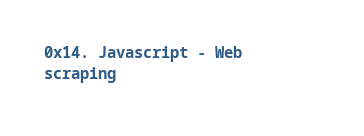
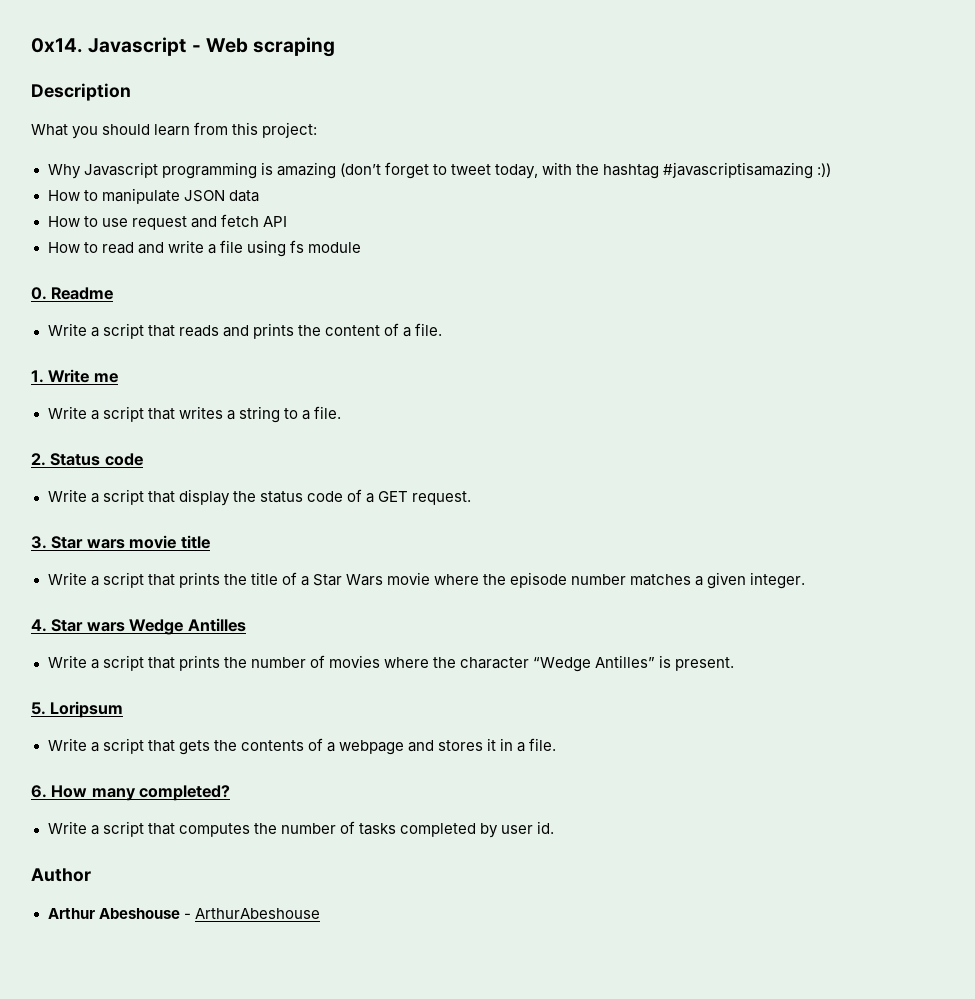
+ Description
+ What you should learn from this project:
+ Why Javascript programming is amazing (don’t forget to tweet today, with the hashtag #javascriptisamazing :))
+ How to manipulate JSON data
+ How to use request and fetch API
+ How to read and write a file using fs module
+ 0. Readme
+ Write a script that reads and prints the content of a file.
+ 1. Write me
+ Write a script that writes a string to a file.
+ 2. Status code
+ Write a script that display the status code of a GET request.
+ 3. Star wars movie title
+ Write a script that prints the title of a Star Wars movie where the episode number matches a given integer.
+ 4. Star wars Wedge Antilles
+ Write a script that prints the number of movies where the character “Wedge Antilles” is present.
+ 5. Loripsum
+ Write a script that gets the contents of a webpage and stores it in a file.
+ 6. How many completed?
+ Write a script that computes the number of tasks completed by user id.
+ Author
+ Arthur Abeshouse - ArthurAbeshouse

